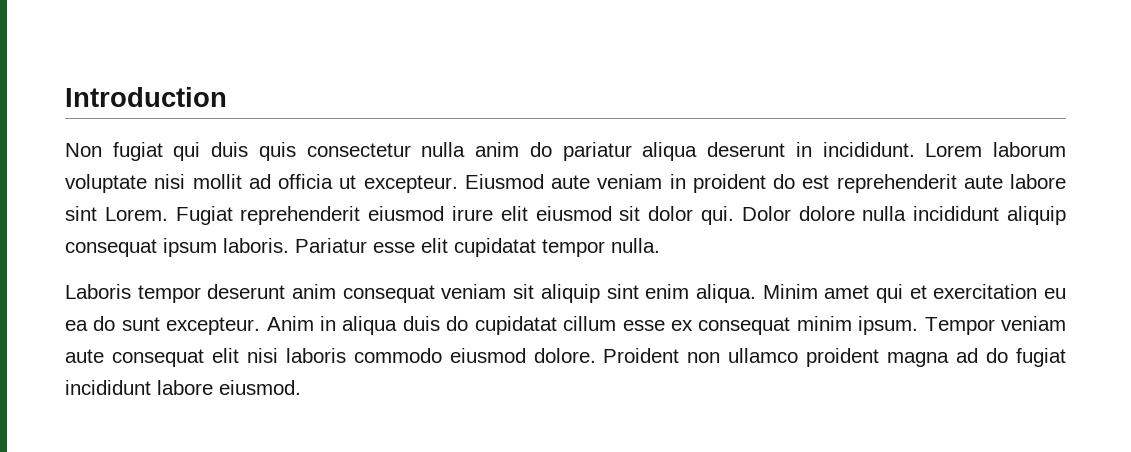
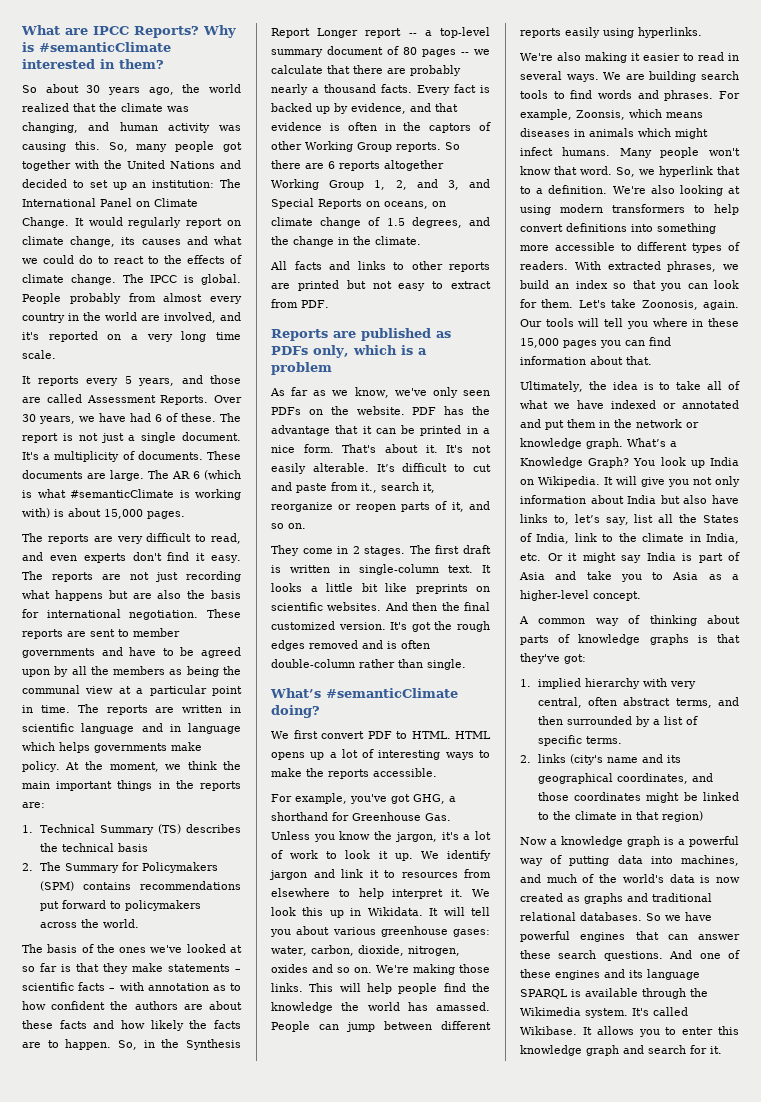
- Introduction
- Non fugiat qui duis quis consectetur nulla anim do pariatur aliqua deserunt in incididunt. Lorem laborum voluptate nisi mollit ad officia ut excepteur. Eiusmod aute veniam in proident do est reprehenderit aute labore sint Lorem. Fugiat reprehenderit eiusmod irure elit eiusmod sit dolor qui. Dolor dolore nulla incididunt aliquip consequat ipsum laboris. Pariatur esse elit cupidatat tempor nulla.
- Laboris tempor deserunt anim consequat veniam sit aliquip sint enim aliqua. Minim amet qui et exercitation eu ea do sunt excepteur. Anim in aliqua duis do cupidatat cillum esse ex consequat minim ipsum. Tempor veniam aute consequat elit nisi laboris commodo eiusmod dolore. Proident non ullamco proident magna ad do fugiat incididunt labore eiusmod.
+ What are IPCC Reports? Why is #semanticClimate interested in them?
+ So about 30 years ago, the world realized that the climate was changing, and human activity was causing this. So, many people got together with the United Nations and decided to set up an institution: The International Panel on Climate Change. It would regularly report on climate change, its causes and what we could do to react to the effects of climate change. The IPCC is global. People probably from almost every country in the world are involved, and it's reported on a very long time scale.
+ It reports every 5 years, and those are called Assessment Reports. Over 30 years, we have had 6 of these. The report is not just a single document. It's a multiplicity of documents. These documents are large. The AR 6 (which is what #semanticClimate is working with) is about 15,000 pages.
+ The reports are very difficult to read, and even experts don't find it easy. The reports are not just recording what happens but are also the basis for international negotiation. These reports are sent to member governments and have to be agreed upon by all the members as being the communal view at a particular point in time. The reports are written in scientific language and in language which helps governments make policy. At the moment, we think the main important things in the reports are:
+ 1. Technical Summary (TS) describes the technical basis
+ 2. The Summary for Policymakers (SPM) contains recommendations put forward to policymakers across the world.
+ The basis of the ones we've looked at so far is that they make statements – scientific facts – with annotation as to how confident the authors are about these facts and how likely the facts are to happen. So, in the Synthesis Report Longer report -- a top-level summary document of 80 pages -- we calculate that there are probably nearly a thousand facts. Every fact is backed up by evidence, and that evidence is often in the captors of other Working Group reports. So there are 6 reports altogether Working Group 1, 2, and 3, and Special Reports on oceans, on climate change of 1.5 degrees, and the change in the climate.
+ All facts and links to other reports are printed but not easy to extract from PDF.
+ Reports are published as PDFs only, which is a problem
+ As far as we know, we've only seen PDFs on the website. PDF has the advantage that it can be printed in a nice form. That's about it. It's not easily alterable. It’s difficult to cut and paste from it., search it, reorganize or reopen parts of it, and so on.
+ They come in 2 stages. The first draft is written in single-column text. It looks a little bit like preprints on scientific websites. And then the final customized version. It's got the rough edges removed and is often double-column rather than single.
+ What’s #semanticClimate doing?
+ We first convert PDF to HTML. HTML opens up a lot of interesting ways to make the reports accessible.
+ For example, you've got GHG, a shorthand for Greenhouse Gas. Unless you know the jargon, it's a lot of work to look it up. We identify jargon and link it to resources from elsewhere to help interpret it. We look this up in Wikidata. It will tell you about various greenhouse gases: water, carbon, dioxide, nitrogen, oxides and so on. We're making those links. This will help people find the knowledge the world has amassed. People can jump between different reports easily using hyperlinks.
+ We're also making it easier to read in several ways. We are building search tools to find words and phrases. For example, Zoonsis, which means diseases in animals which might infect humans. Many people won't know that word. So, we hyperlink that to a definition. We're also looking at using modern transformers to help convert definitions into something more accessible to different types of readers. With extracted phrases, we build an index so that you can look for them. Let's take Zoonosis, again. Our tools will tell you where in these 15,000 pages you can find information about that.
+ Ultimately, the idea is to take all of what we have indexed or annotated and put them in the network or knowledge graph. What’s a Knowledge Graph? You look up India on Wikipedia. It will give you not only information about India but also have links to, let’s say, list all the States of India, link to the climate in India, etc. Or it might say India is part of Asia and take you to Asia as a higher-level concept.
+ A common way of thinking about parts of knowledge graphs is that they've got:
+ 1. implied hierarchy with very central, often abstract terms, and then surrounded by a list of specific terms.
+ 2. links (city's name and its geographical coordinates, and those coordinates might be linked to the climate in that region)
+ Now a knowledge graph is a powerful way of putting data into machines, and much of the world's data is now created as graphs and traditional relational databases. So we have powerful engines that can answer these search questions. And one of these engines and its language SPARQL is available through the Wikimedia system. It's called Wikibase. It allows you to enter this knowledge graph and search for it.

